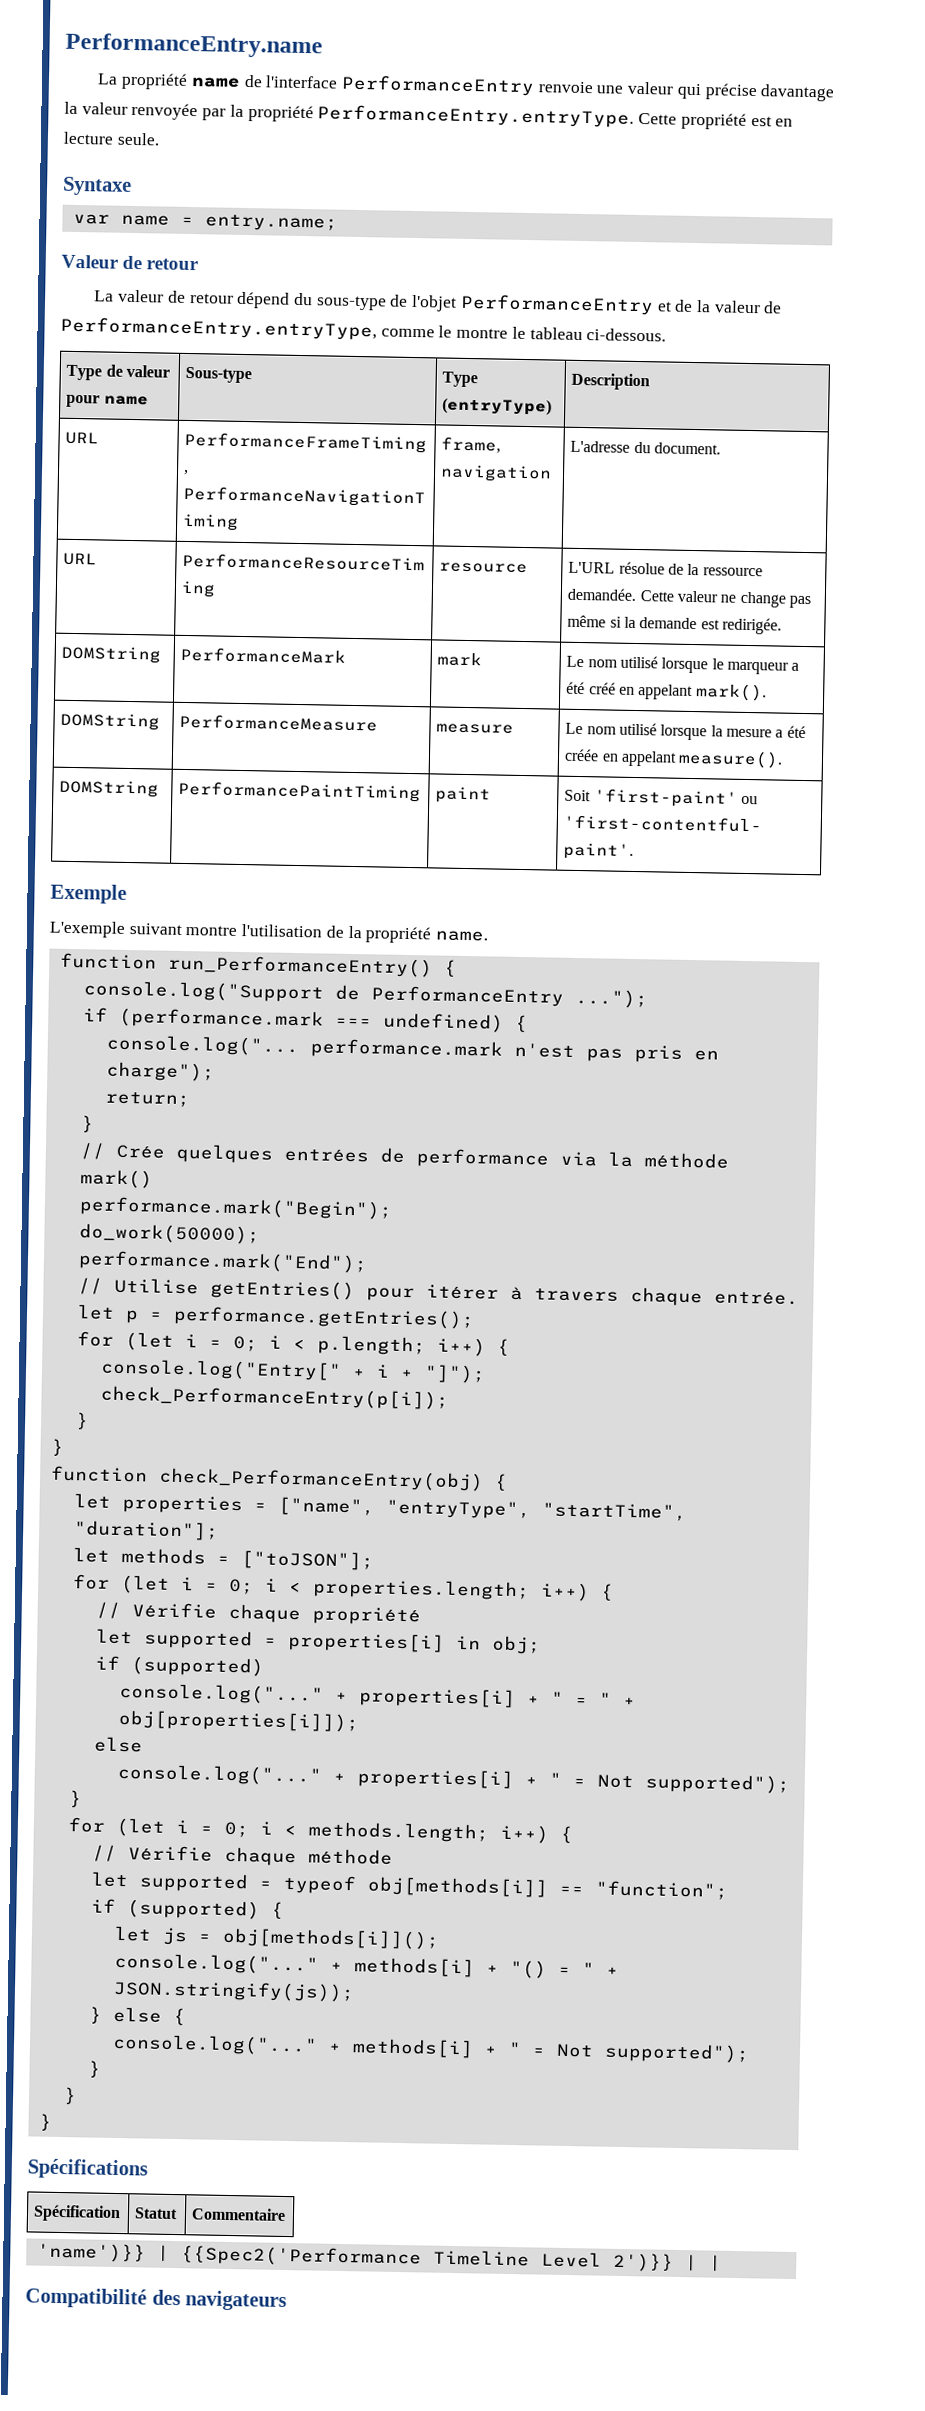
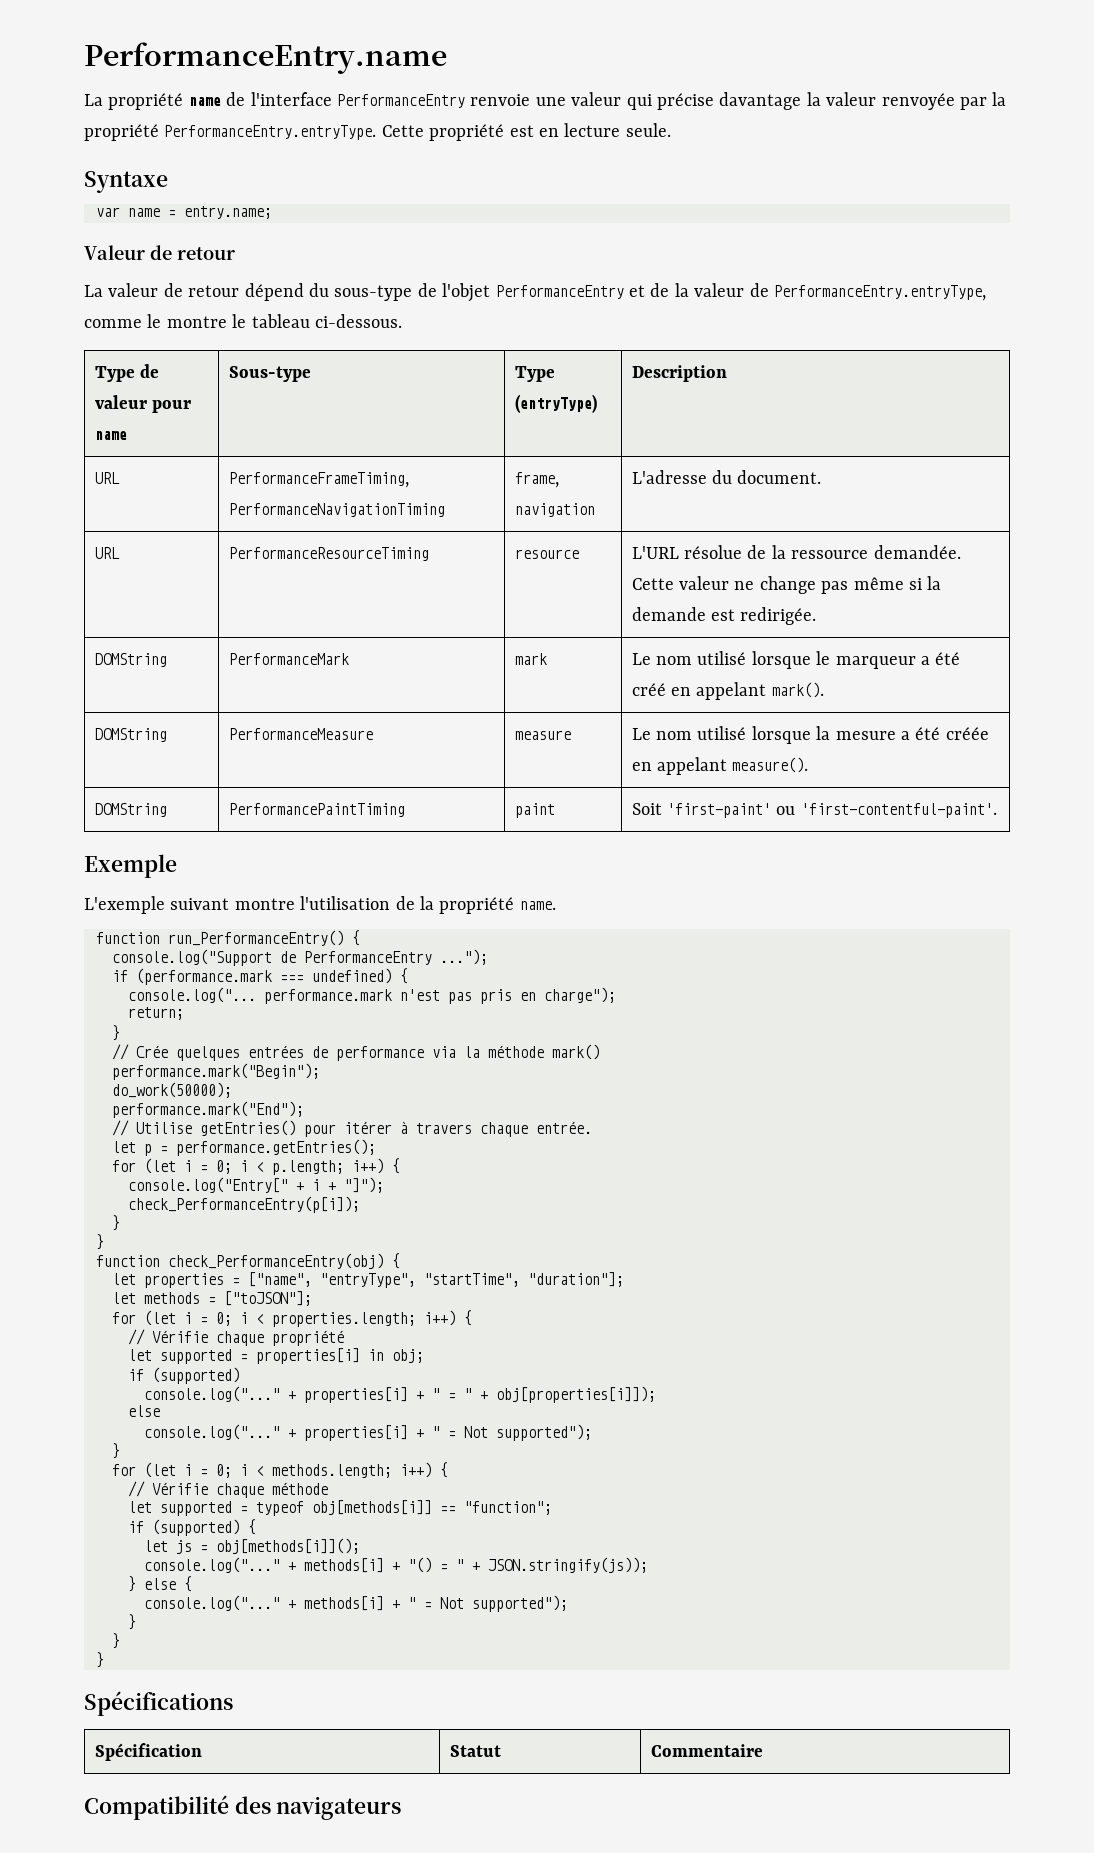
- 'name')}} | {{Spec2('Performance Timeline Level 2')}} | |

